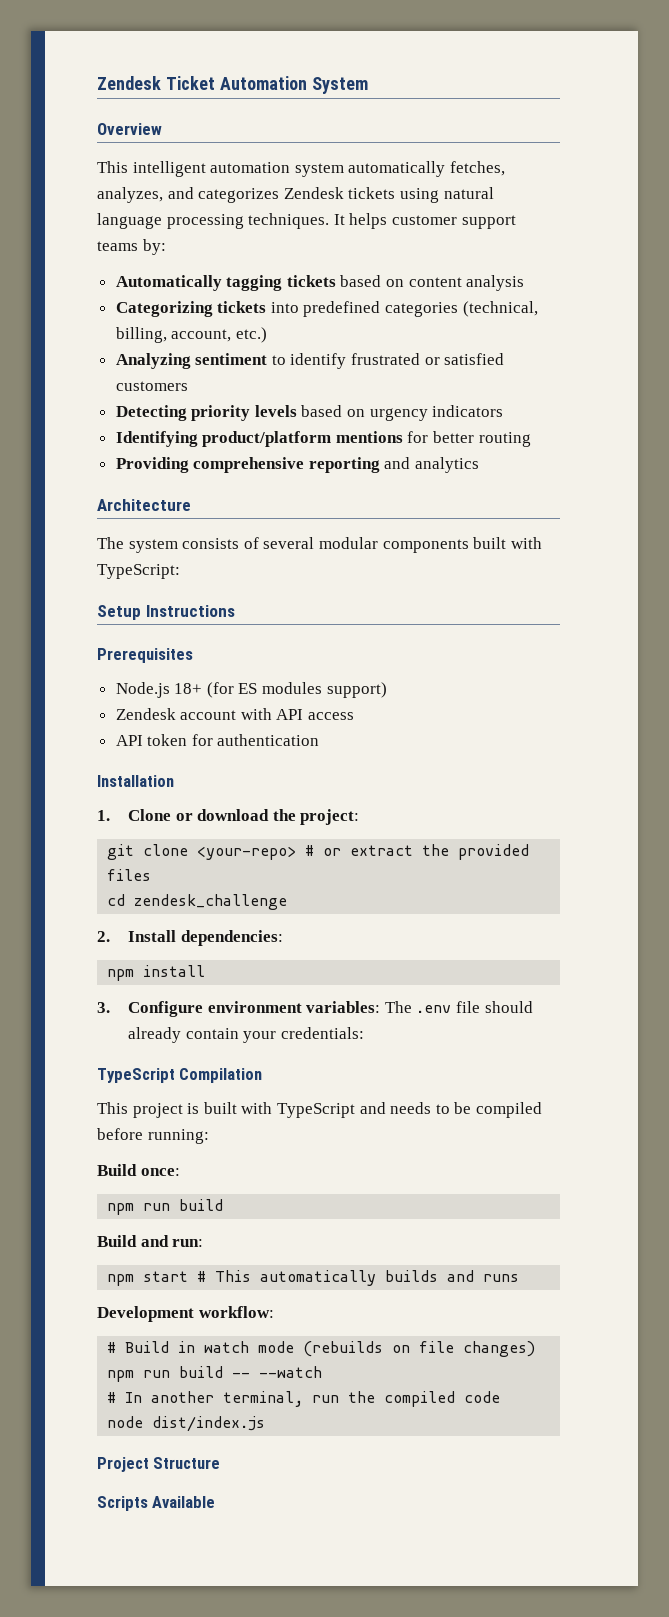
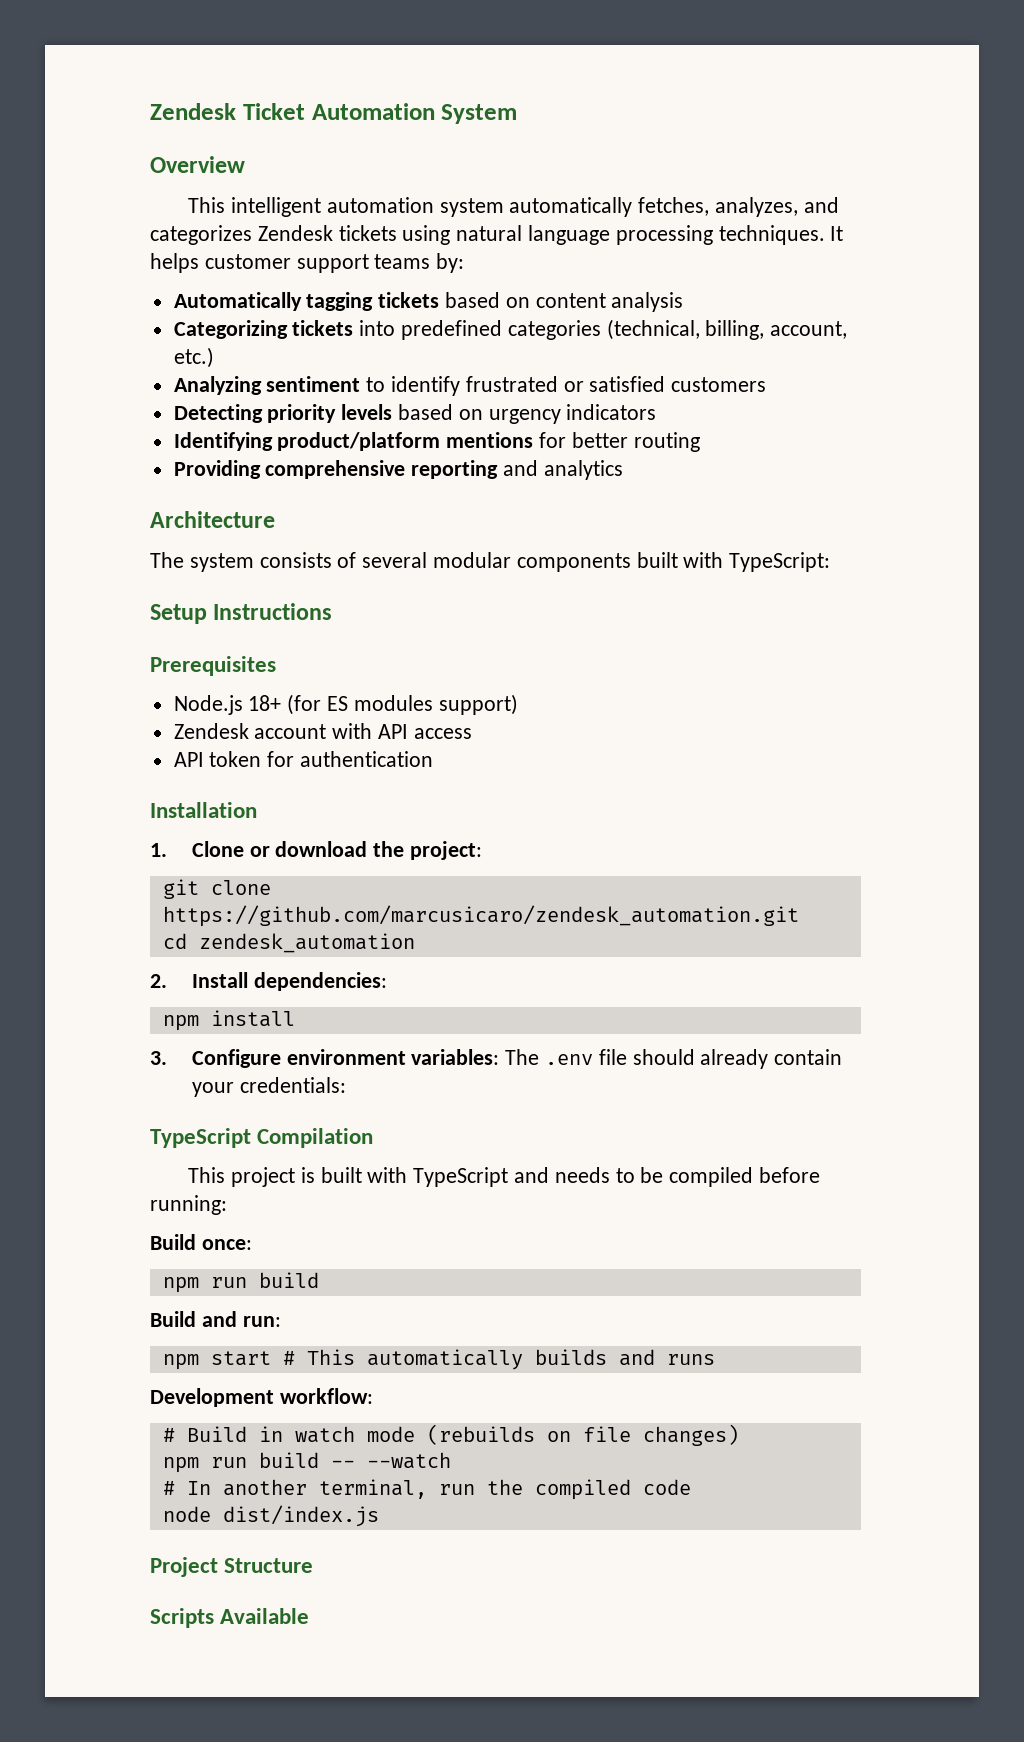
- git clone <your-repo> # or extract the provided files
+ git clone https://github.com/marcusicaro/zendesk_automation.git
- cd zendesk_challenge
+ cd zendesk_automation

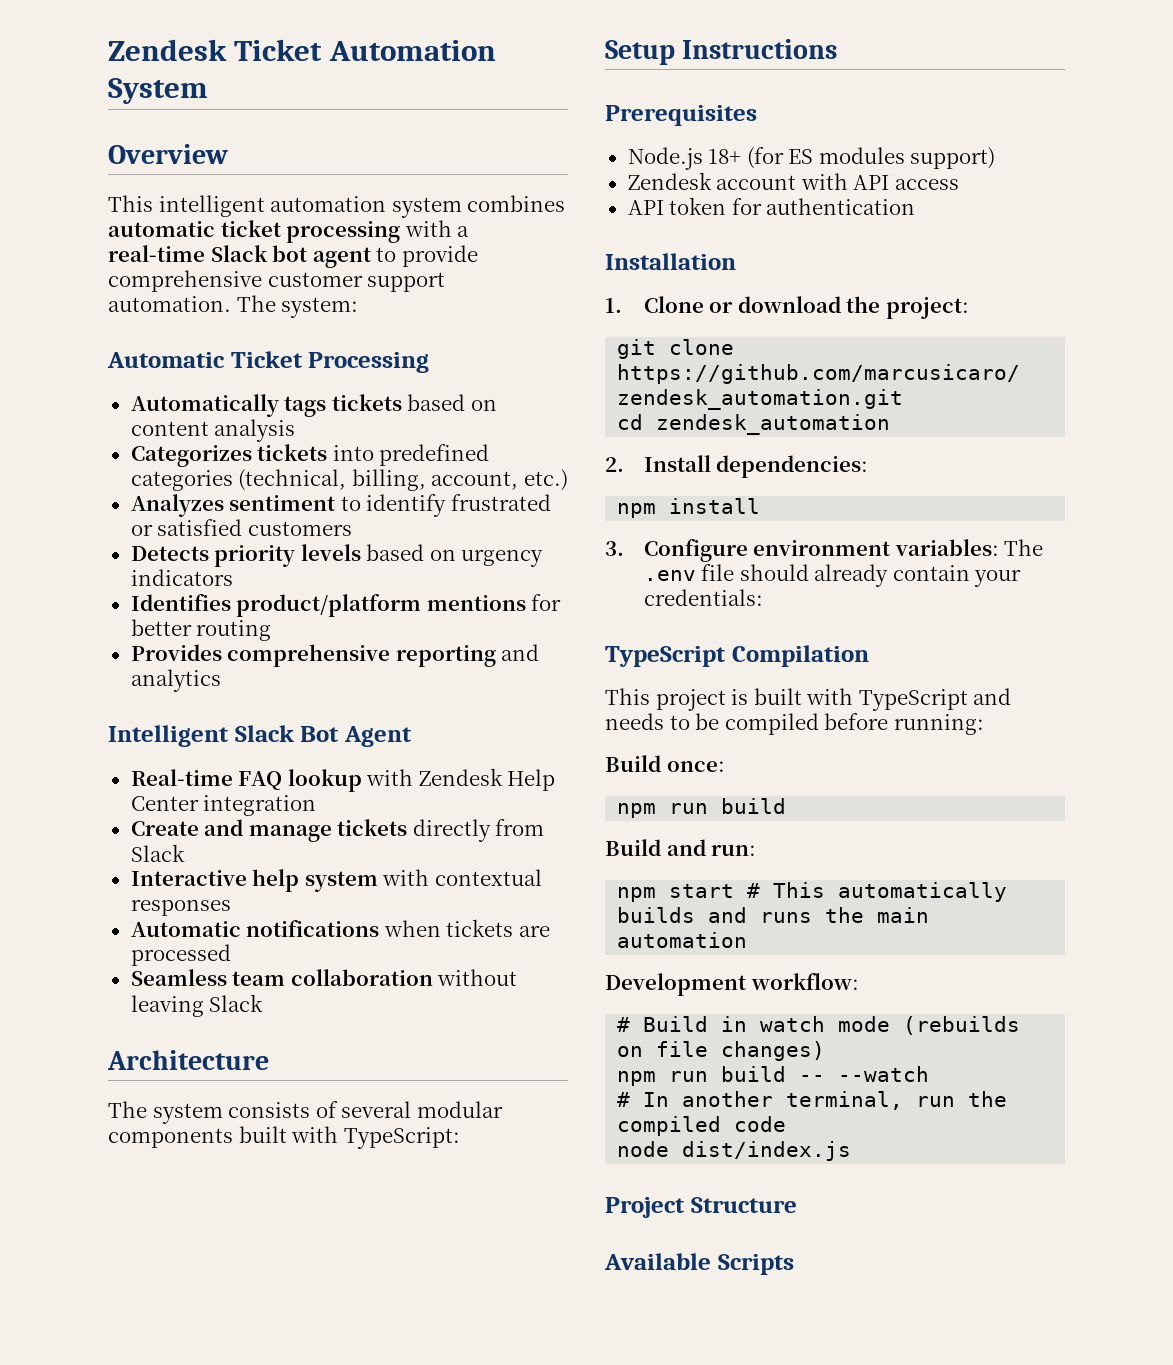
- This intelligent automation system automatically fetches, analyzes, and categorizes Zendesk tickets using natural language processing techniques. It helps customer support teams by:
+ This intelligent automation system combines automatic ticket processing with a real-time Slack bot agent to provide comprehensive customer support automation. The system:
+ Automatic Ticket Processing
- Automatically tagging tickets based on content analysis
+ Automatically tags tickets based on content analysis
- Categorizing tickets into predefined categories (technical, billing, account, etc.)
+ Categorizes tickets into predefined categories (technical, billing, account, etc.)
- Analyzing sentiment to identify frustrated or satisfied customers
+ Analyzes sentiment to identify frustrated or satisfied customers
- Detecting priority levels based on urgency indicators
+ Detects priority levels based on urgency indicators
- Identifying product/platform mentions for better routing
+ Identifies product/platform mentions for better routing
- Providing comprehensive reporting and analytics
+ Provides comprehensive reporting and analytics
+ Intelligent Slack Bot Agent
+ Real-time FAQ lookup with Zendesk Help Center integration
+ Create and manage tickets directly from Slack
+ Interactive help system with contextual responses
+ Automatic notifications when tickets are processed
+ Seamless team collaboration without leaving Slack
- npm start # This automatically builds and runs
+ npm start # This automatically builds and runs the main automation
- Scripts Available
+ Available Scripts

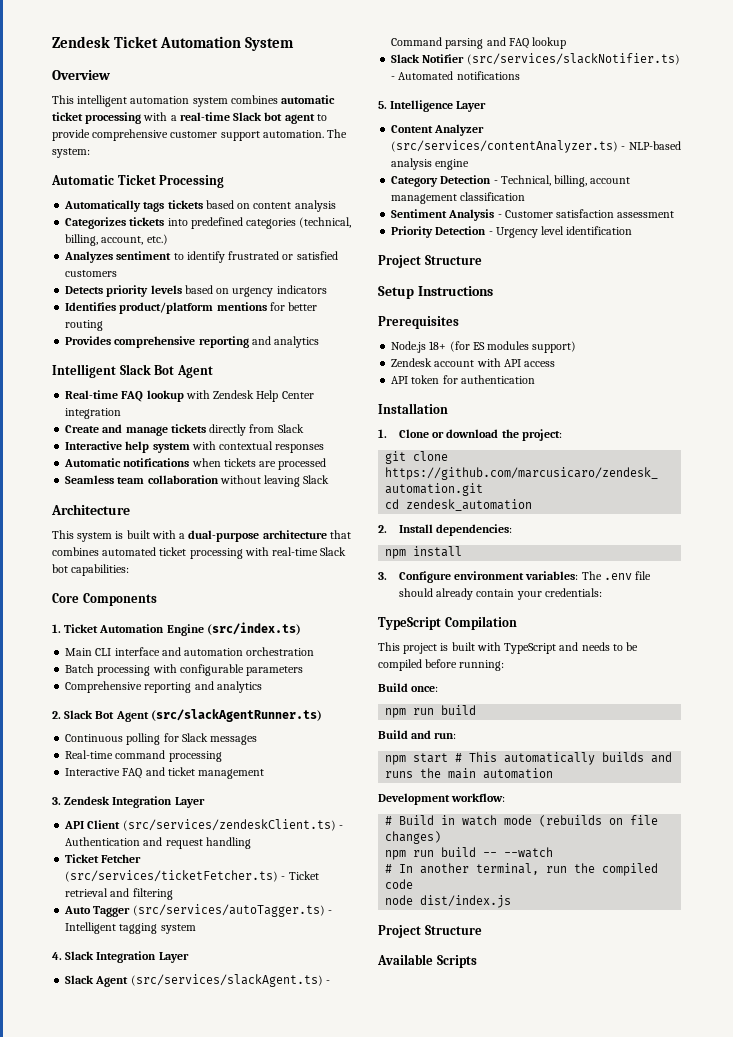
- The system consists of several modular components built with TypeScript:
+ This system is built with a dual-purpose architecture that combines automated ticket processing with real-time Slack bot capabilities:
+ Core Components
+ 1. Ticket Automation Engine (src/index.ts)
+ Main CLI interface and automation orchestration
+ Batch processing with configurable parameters
+ Comprehensive reporting and analytics
+ 2. Slack Bot Agent (src/slackAgentRunner.ts)
+ Continuous polling for Slack messages
+ Real-time command processing
+ Interactive FAQ and ticket management
+ 3. Zendesk Integration Layer
+ API Client (src/services/zendeskClient.ts) - Authentication and request handling
+ Ticket Fetcher (src/services/ticketFetcher.ts) - Ticket retrieval and filtering
+ Auto Tagger (src/services/autoTagger.ts) - Intelligent tagging system
+ 4. Slack Integration Layer
+ Slack Agent (src/services/slackAgent.ts) - Command parsing and FAQ lookup
+ Slack Notifier (src/services/slackNotifier.ts) - Automated notifications
+ 5. Intelligence Layer
+ Content Analyzer (src/services/contentAnalyzer.ts) - NLP-based analysis engine
+ Category Detection - Technical, billing, account management classification
+ Sentiment Analysis - Customer satisfaction assessment
+ Priority Detection - Urgency level identification
+ Project Structure

